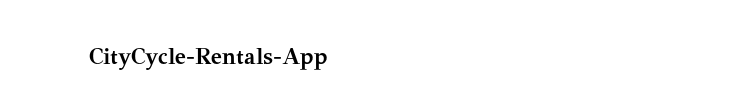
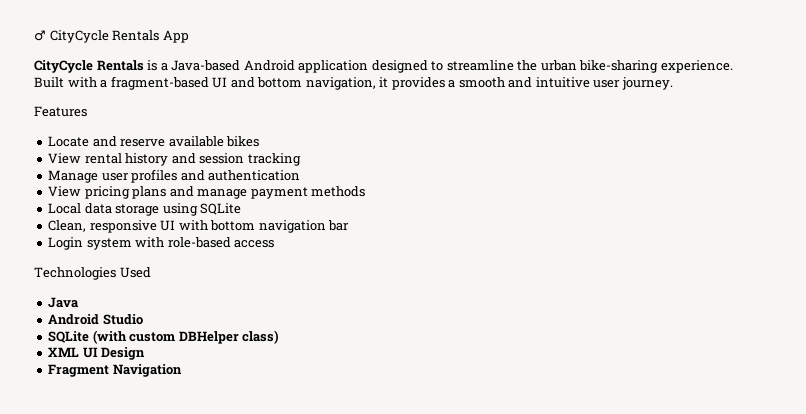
- CityCycle-Rentals-App
+ ♂ CityCycle Rentals App
+ CityCycle Rentals is a Java-based Android application designed to streamline the urban bike-sharing experience. Built with a fragment-based UI and bottom navigation, it provides a smooth and intuitive user journey.
+ Features
+ Locate and reserve available bikes
+ View rental history and session tracking
+ Manage user profiles and authentication
+ View pricing plans and manage payment methods
+ Local data storage using SQLite
+ Clean, responsive UI with bottom navigation bar
+ Login system with role-based access
+ Technologies Used
+ Java
+ Android Studio
+ SQLite (with custom DBHelper class)
+ XML UI Design
+ Fragment Navigation

